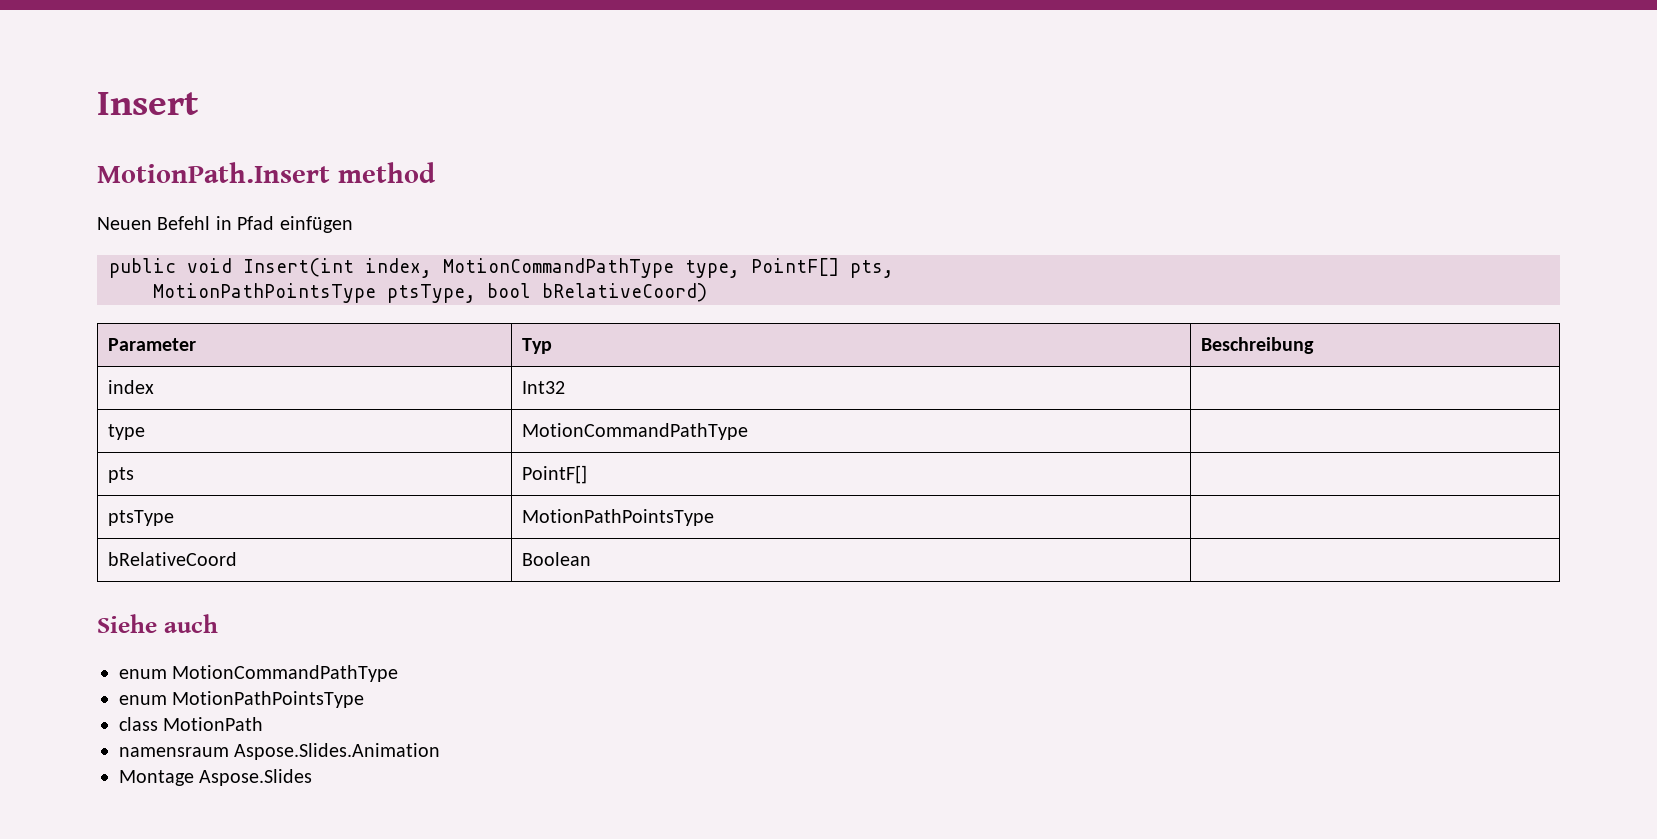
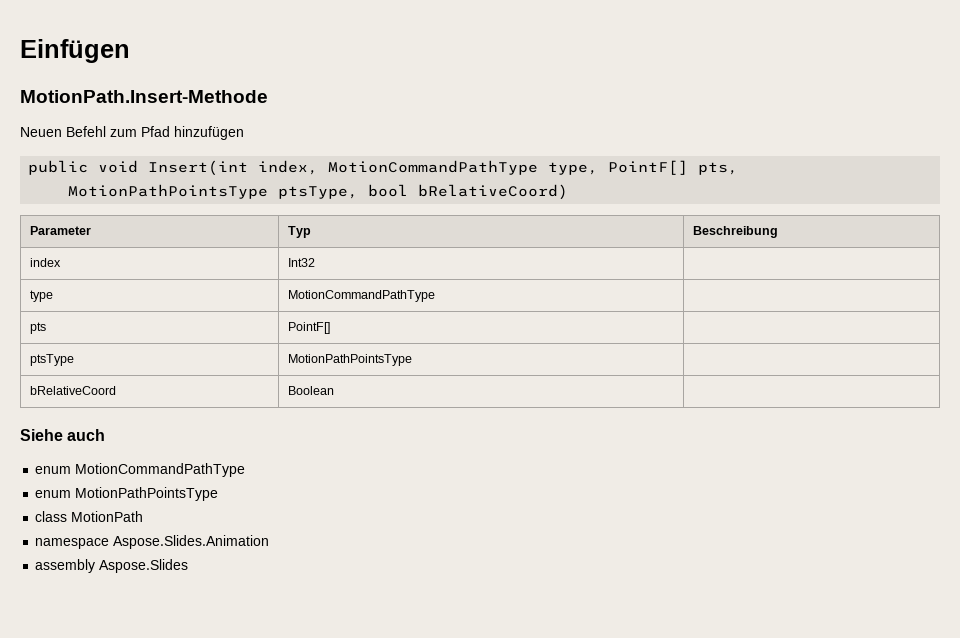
- Insert
- MotionPath.Insert method
+ Einfügen
+ MotionPath.Insert-Methode
- Neuen Befehl in Pfad einfügen
+ Neuen Befehl zum Pfad hinzufügen
- namensraum Aspose.Slides.Animation
+ namespace Aspose.Slides.Animation
- Montage Aspose.Slides
+ assembly Aspose.Slides

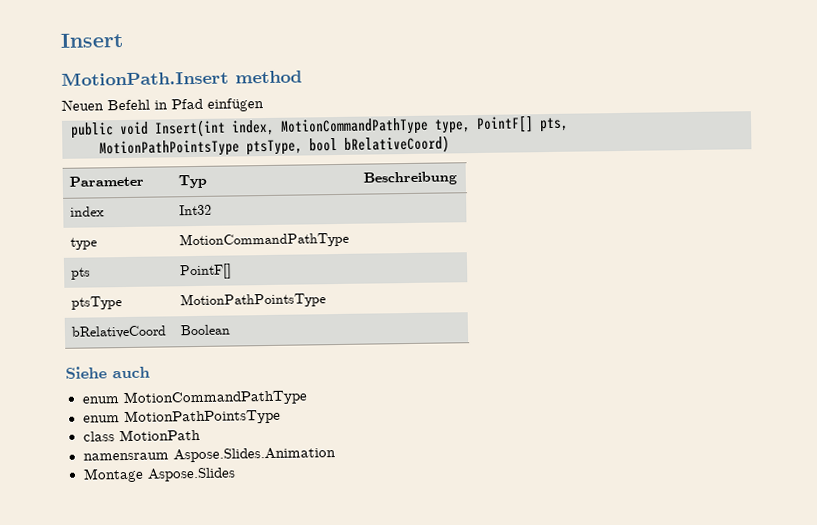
- Einfügen
- MotionPath.Insert-Methode
+ Insert
+ MotionPath.Insert method
- Neuen Befehl zum Pfad hinzufügen
+ Neuen Befehl in Pfad einfügen
- namespace Aspose.Slides.Animation
+ namensraum Aspose.Slides.Animation
- assembly Aspose.Slides
+ Montage Aspose.Slides

